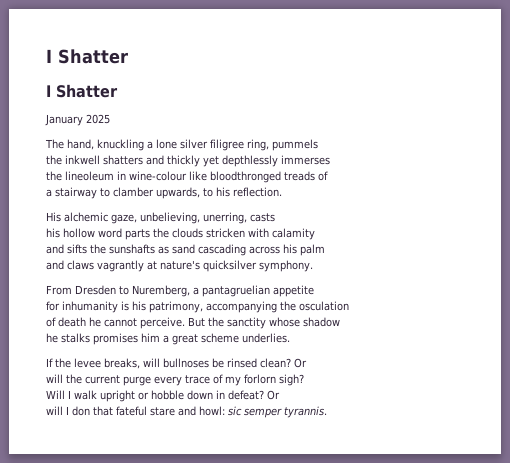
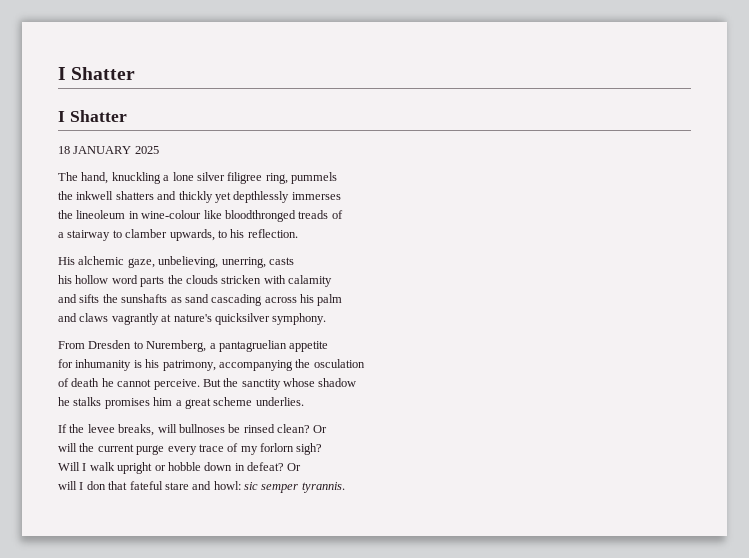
- January 2025
+ 18 JANUARY 2025

